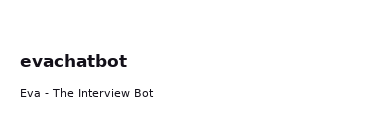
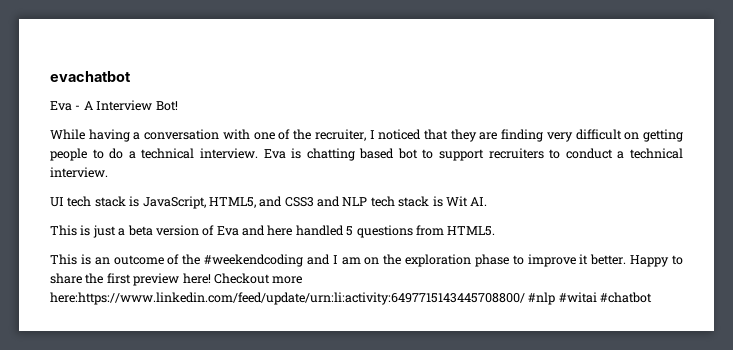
- Eva - The Interview Bot
+ Eva - A Interview Bot!
+ While having a conversation with one of the recruiter, I noticed that they are finding very difficult on getting people to do a technical interview. Eva is chatting based bot to support recruiters to conduct a technical interview.
+ UI tech stack is JavaScript, HTML5, and CSS3 and NLP tech stack is Wit AI.
+ This is just a beta version of Eva and here handled 5 questions from HTML5.
+ This is an outcome of the #weekendcoding and I am on the exploration phase to improve it better. Happy to share the first preview here! Checkout more here:https://www.linkedin.com/feed/update/urn:li:activity:6497715143445708800/ #nlp #witai #chatbot

